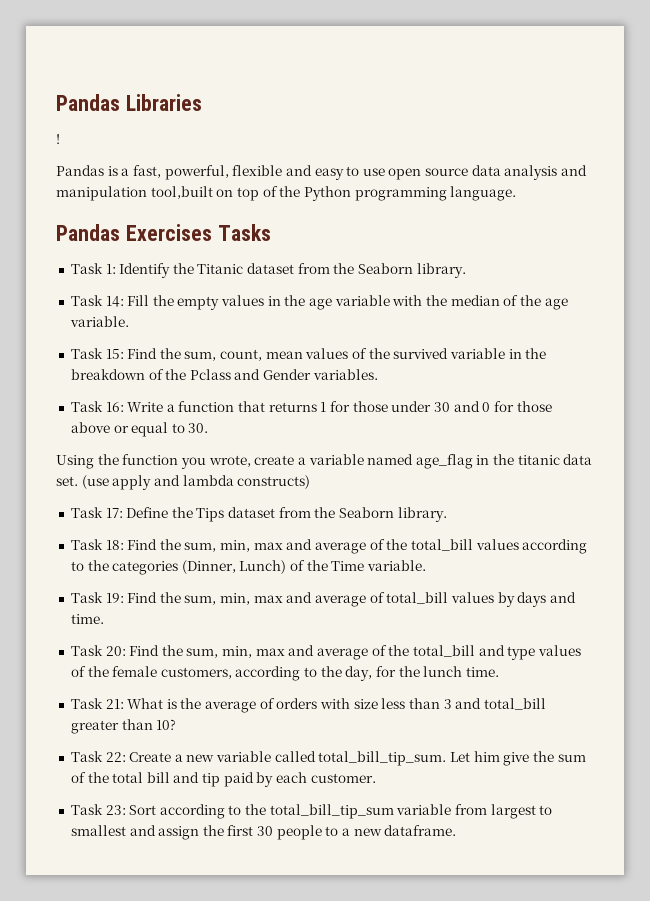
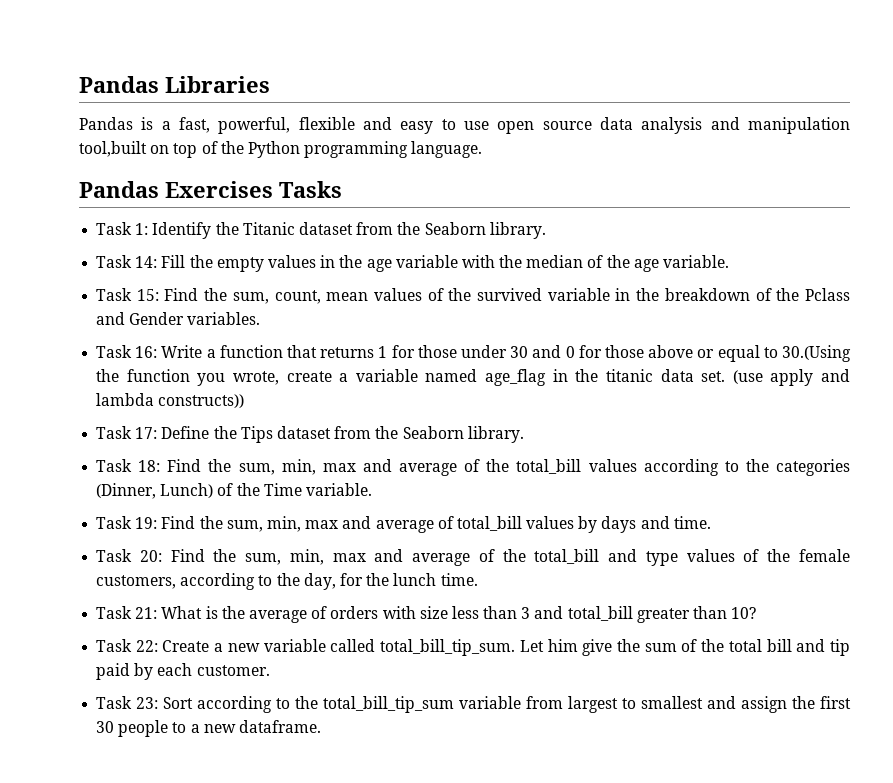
- !
- Task 16: Write a function that returns 1 for those under 30 and 0 for those above or equal to 30.
- Using the function you wrote, create a variable named age_flag in the titanic data set.
+ Task 16: Write a function that returns 1 for those under 30 and 0 for those above or equal to 30.(Using the function you wrote, create a variable named age_flag in the titanic data set.
- (use apply and lambda constructs)
+ (use apply and lambda constructs))

